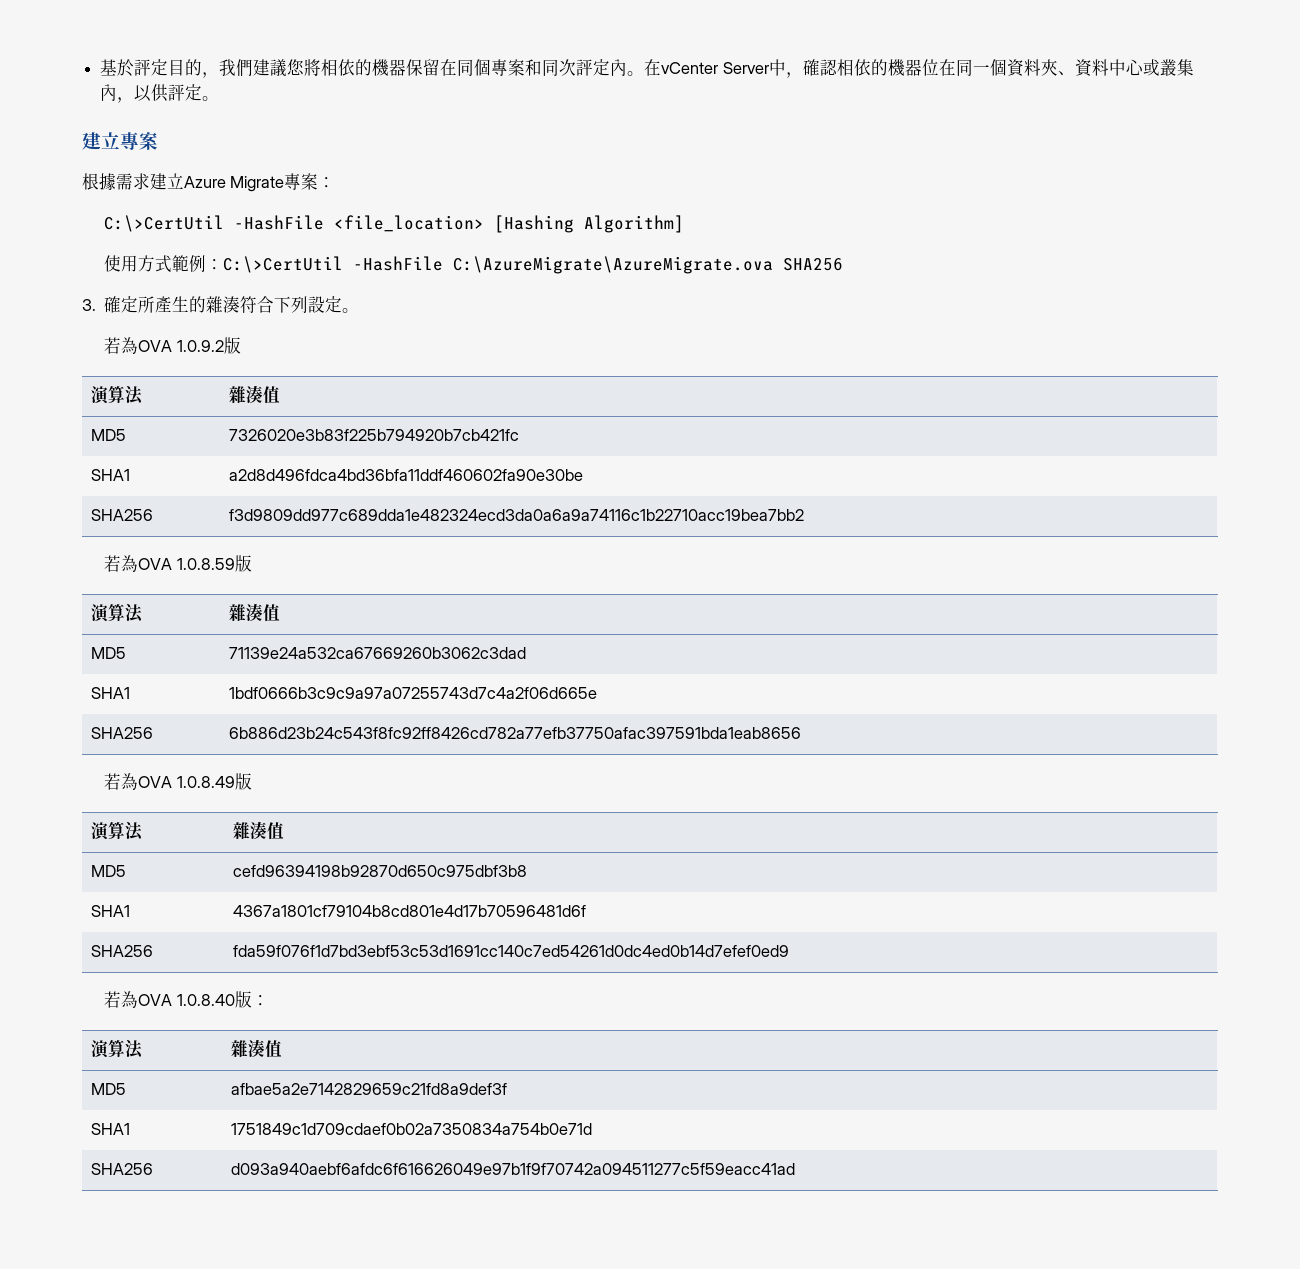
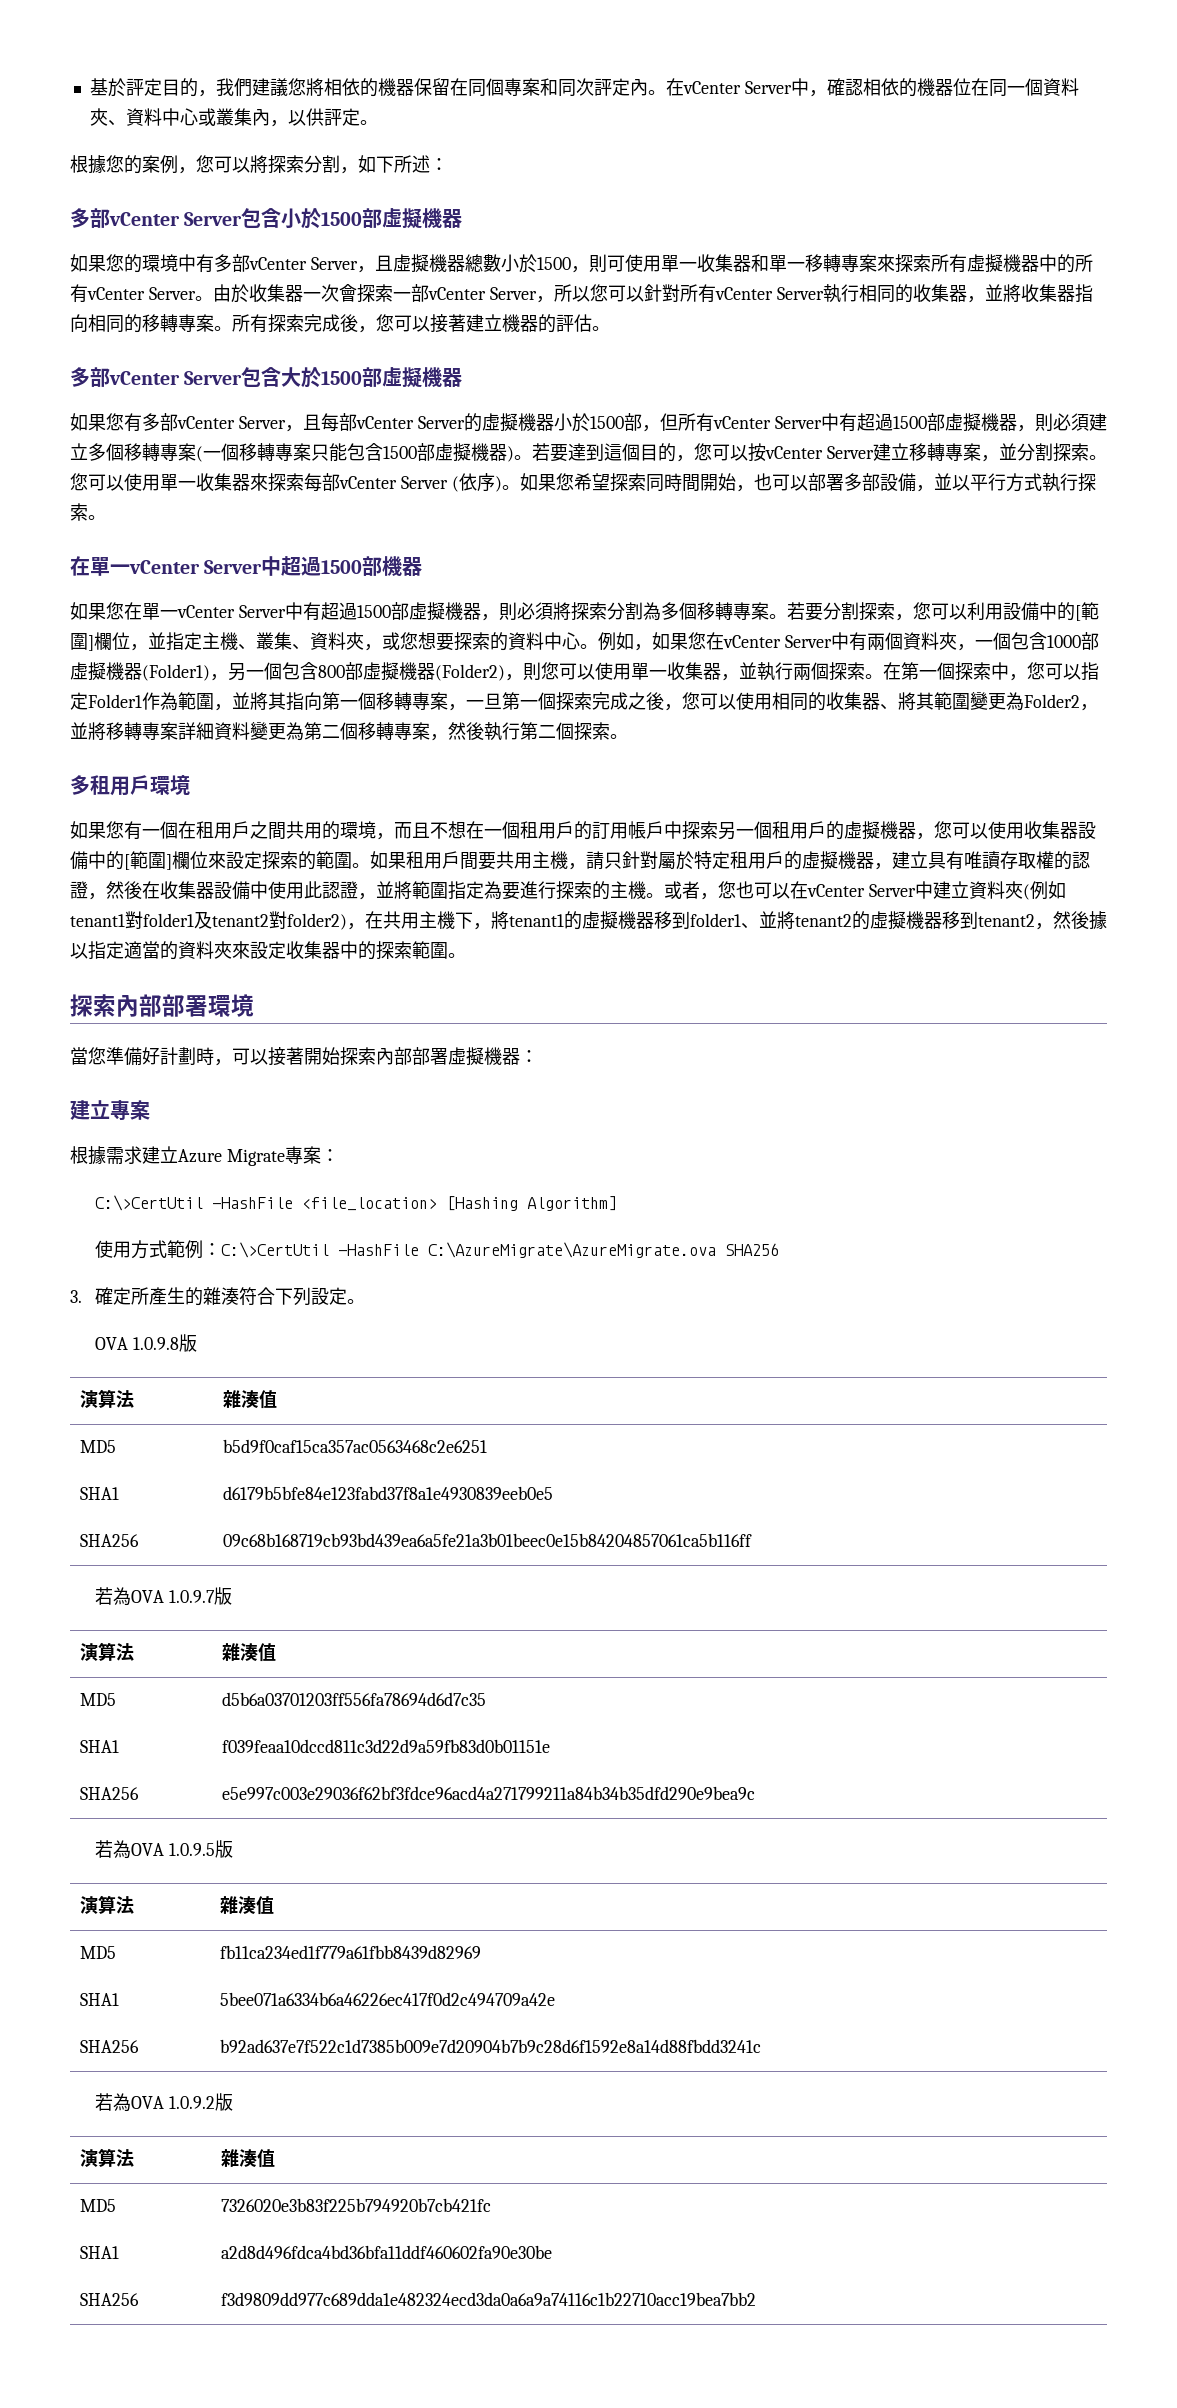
+ 根據您的案例，您可以將探索分割，如下所述：
+ 多部vCenter Server包含小於1500部虛擬機器
+ 如果您的環境中有多部vCenter Server，且虛擬機器總數小於1500，則可使用單一收集器和單一移轉專案來探索所有虛擬機器中的所有vCenter Server。由於收集器一次會探索一部vCenter Server，所以您可以針對所有vCenter Server執行相同的收集器，並將收集器指向相同的移轉專案。所有探索完成後，您可以接著建立機器的評估。
+ 多部vCenter Server包含大於1500部虛擬機器
+ 如果您有多部vCenter Server，且每部vCenter Server的虛擬機器小於1500部，但所有vCenter Server中有超過1500部虛擬機器，則必須建立多個移轉專案(一個移轉專案只能包含1500部虛擬機器)。若要達到這個目的，您可以按vCenter Server建立移轉專案，並分割探索。您可以使用單一收集器來探索每部vCenter Server (依序)。如果您希望探索同時間開始，也可以部署多部設備，並以平行方式執行探索。
+ 在單一vCenter Server中超過1500部機器
+ 如果您在單一vCenter Server中有超過1500部虛擬機器，則必須將探索分割為多個移轉專案。若要分割探索，您可以利用設備中的[範圍]欄位，並指定主機、叢集、資料夾，或您想要探索的資料中心。例如，如果您在vCenter Server中有兩個資料夾，一個包含1000部虛擬機器(Folder1)，另一個包含800部虛擬機器(Folder2)，則您可以使用單一收集器，並執行兩個探索。在第一個探索中，您可以指定Folder1作為範圍，並將其指向第一個移轉專案，一旦第一個探索完成之後，您可以使用相同的收集器、將其範圍變更為Folder2，並將移轉專案詳細資料變更為第二個移轉專案，然後執行第二個探索。
+ 多租用戶環境
+ 如果您有一個在租用戶之間共用的環境，而且不想在一個租用戶的訂用帳戶中探索另一個租用戶的虛擬機器，您可以使用收集器設備中的[範圍]欄位來設定探索的範圍。如果租用戶間要共用主機，請只針對屬於特定租用戶的虛擬機器，建立具有唯讀存取權的認證，然後在收集器設備中使用此認證，並將範圍指定為要進行探索的主機。或者，您也可以在vCenter Server中建立資料夾(例如tenant1對folder1及tenant2對folder2)，在共用主機下，將tenant1的虛擬機器移到folder1、並將tenant2的虛擬機器移到tenant2，然後據以指定適當的資料夾來設定收集器中的探索範圍。
+ 探索內部部署環境
+ 當您準備好計劃時，可以接著開始探索內部部署虛擬機器：
+ OVA 1.0.9.8版
+ 演算法 | 雜湊值
+ MD5 | b5d9f0caf15ca357ac0563468c2e6251
+ SHA1 | d6179b5bfe84e123fabd37f8a1e4930839eeb0e5
+ SHA256 | 09c68b168719cb93bd439ea6a5fe21a3b01beec0e15b84204857061ca5b116ff
+ 若為OVA 1.0.9.7版
+ 演算法 | 雜湊值
+ MD5 | d5b6a03701203ff556fa78694d6d7c35
+ SHA1 | f039feaa10dccd811c3d22d9a59fb83d0b01151e
+ SHA256 | e5e997c003e29036f62bf3fdce96acd4a271799211a84b34b35dfd290e9bea9c
+ 若為OVA 1.0.9.5版
+ 演算法 | 雜湊值
+ MD5 | fb11ca234ed1f779a61fbb8439d82969
+ SHA1 | 5bee071a6334b6a46226ec417f0d2c494709a42e
+ SHA256 | b92ad637e7f522c1d7385b009e7d20904b7b9c28d6f1592e8a14d88fbdd3241c
- 若為OVA 1.0.8.59版
- 演算法 | 雜湊值
- MD5 | 71139e24a532ca67669260b3062c3dad
- SHA1 | 1bdf0666b3c9c9a97a07255743d7c4a2f06d665e
- SHA256 | 6b886d23b24c543f8fc92ff8426cd782a77efb37750afac397591bda1eab8656
- 若為OVA 1.0.8.49版
- 演算法 | 雜湊值
- MD5 | cefd96394198b92870d650c975dbf3b8
- SHA1 | 4367a1801cf79104b8cd801e4d17b70596481d6f
- SHA256 | fda59f076f1d7bd3ebf53c53d1691cc140c7ed54261d0dc4ed0b14d7efef0ed9
- 若為OVA 1.0.8.40版：
- 演算法 | 雜湊值
- MD5 | afbae5a2e7142829659c21fd8a9def3f
- SHA1 | 1751849c1d709cdaef0b02a7350834a754b0e71d
- SHA256 | d093a940aebf6afdc6f616626049e97b1f9f70742a094511277c5f59eacc41ad

